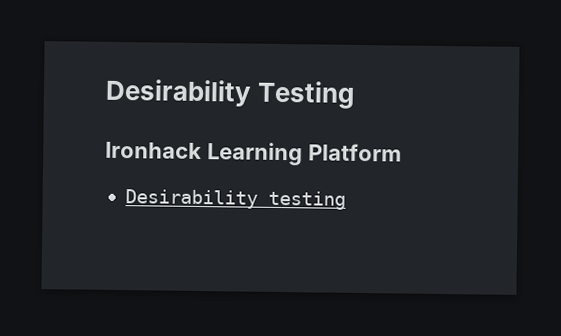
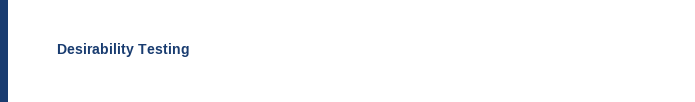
- Ironhack Learning Platform
- Desirability testing

